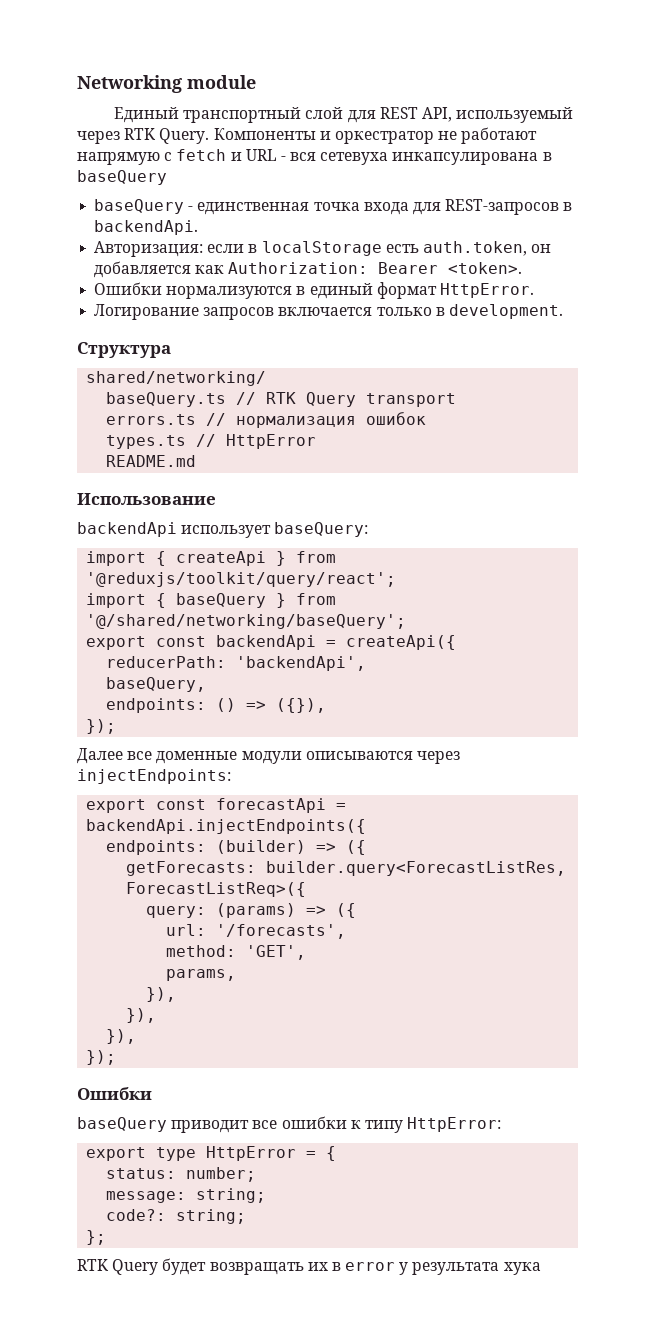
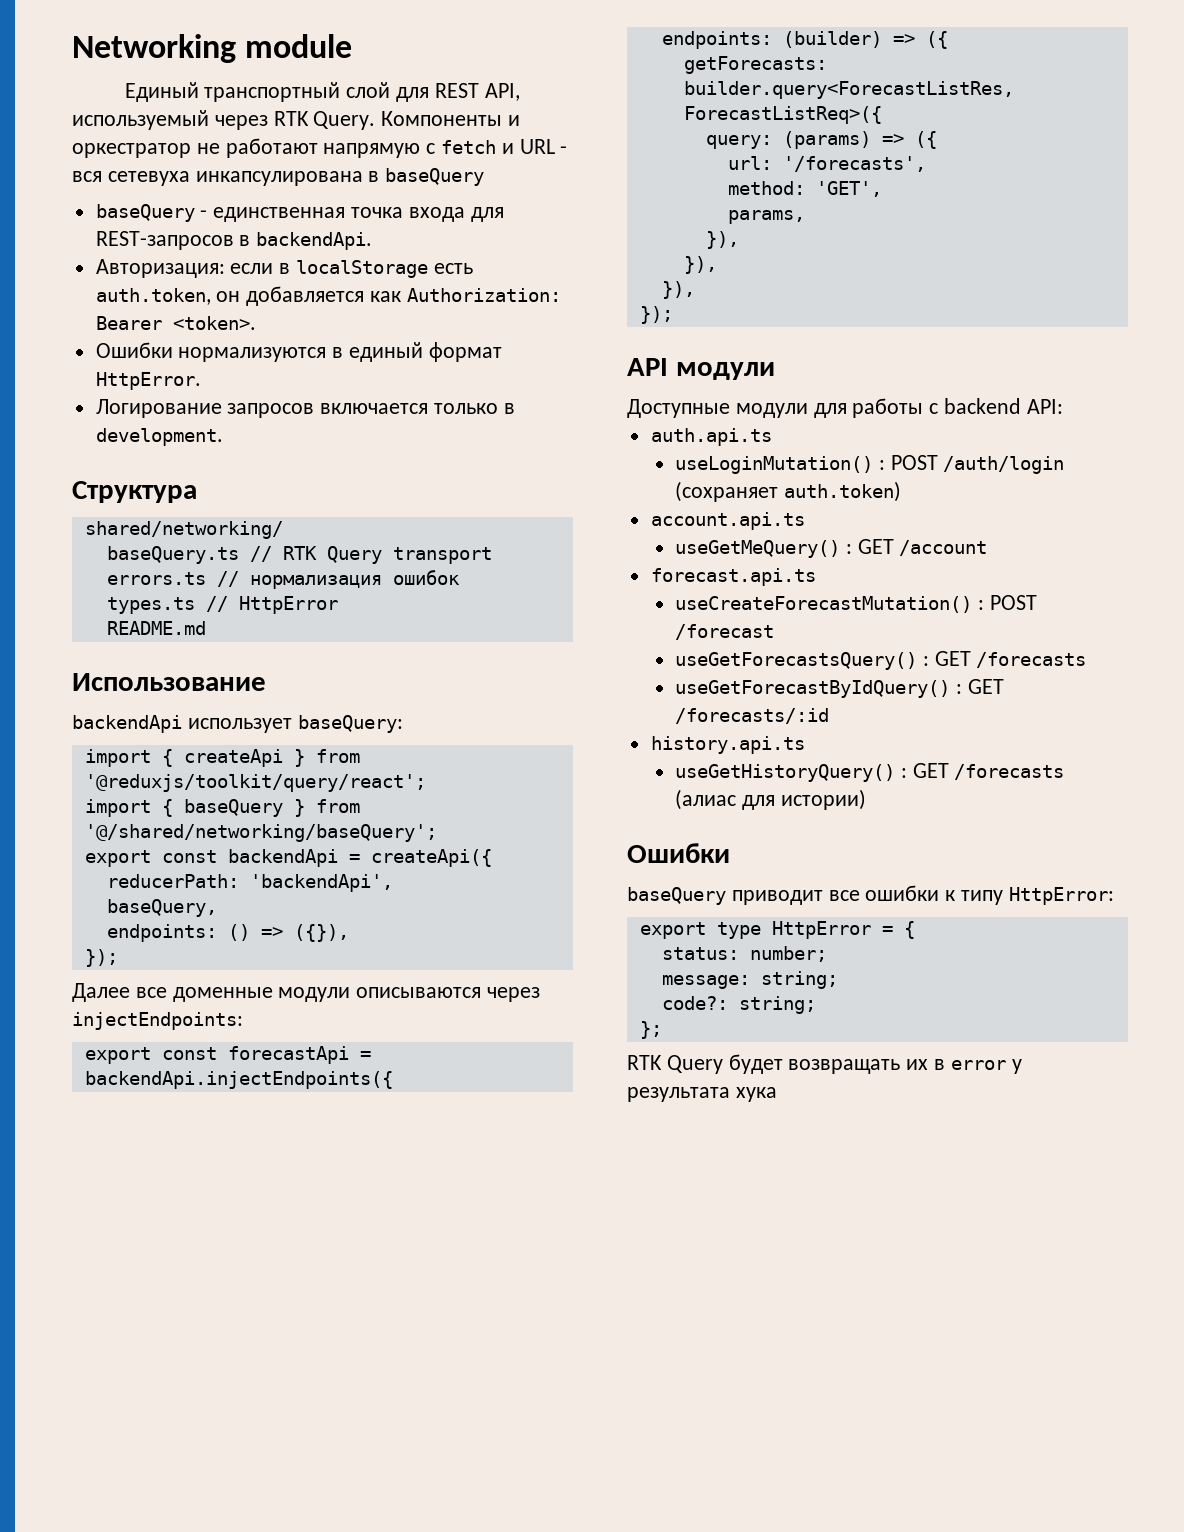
+ API модули
+ Доступные модули для работы с backend API:
+ auth.api.ts
+ useLoginMutation() : POST /auth/login (сохраняет auth.token)
+ account.api.ts
+ useGetMeQuery() : GET /account
+ forecast.api.ts
+ useCreateForecastMutation() : POST /forecast
+ useGetForecastsQuery() : GET /forecasts
+ useGetForecastByIdQuery() : GET /forecasts/:id
+ history.api.ts
+ useGetHistoryQuery() : GET /forecasts (алиас для истории)

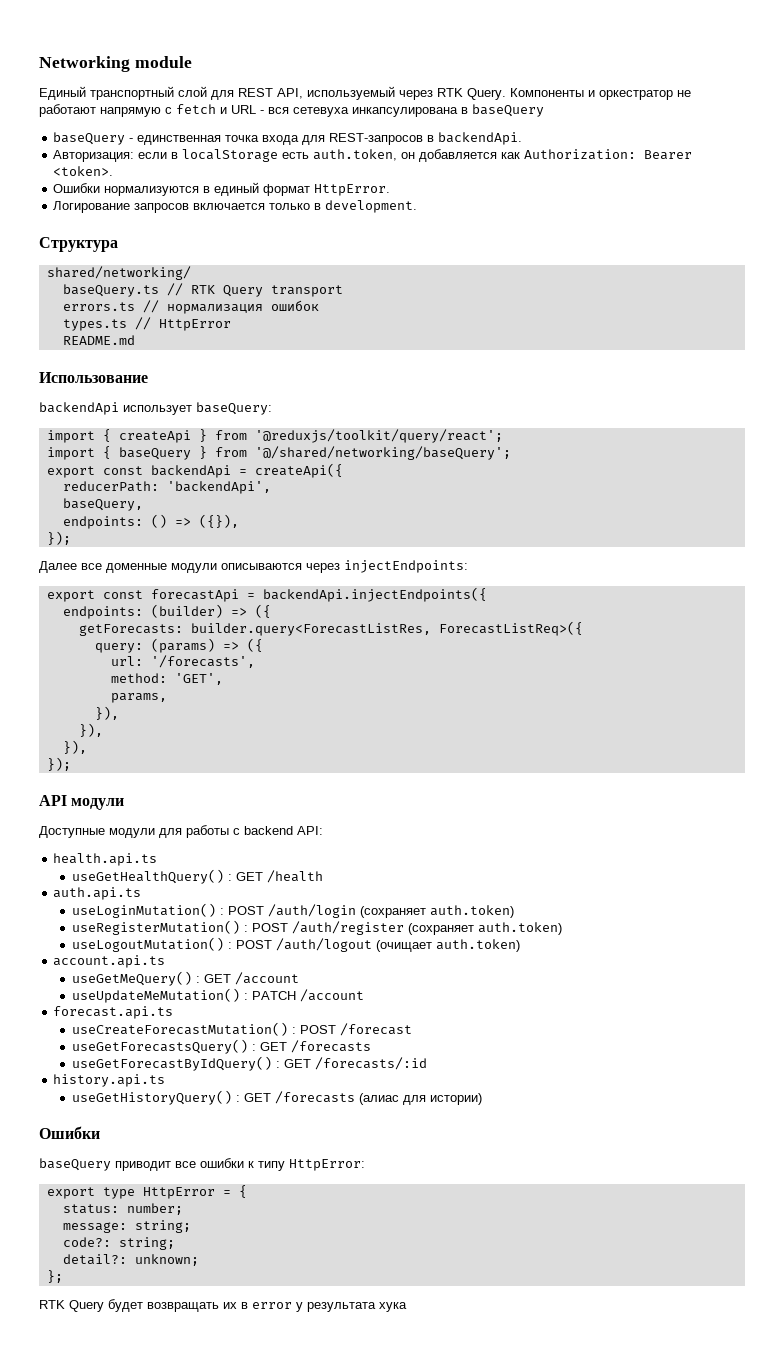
+ health.api.ts
+ useGetHealthQuery() : GET /health
+ useRegisterMutation() : POST /auth/register (сохраняет auth.token)
+ useLogoutMutation() : POST /auth/logout (очищает auth.token)
+ useUpdateMeMutation() : PATCH /account
+ detail?: unknown;

